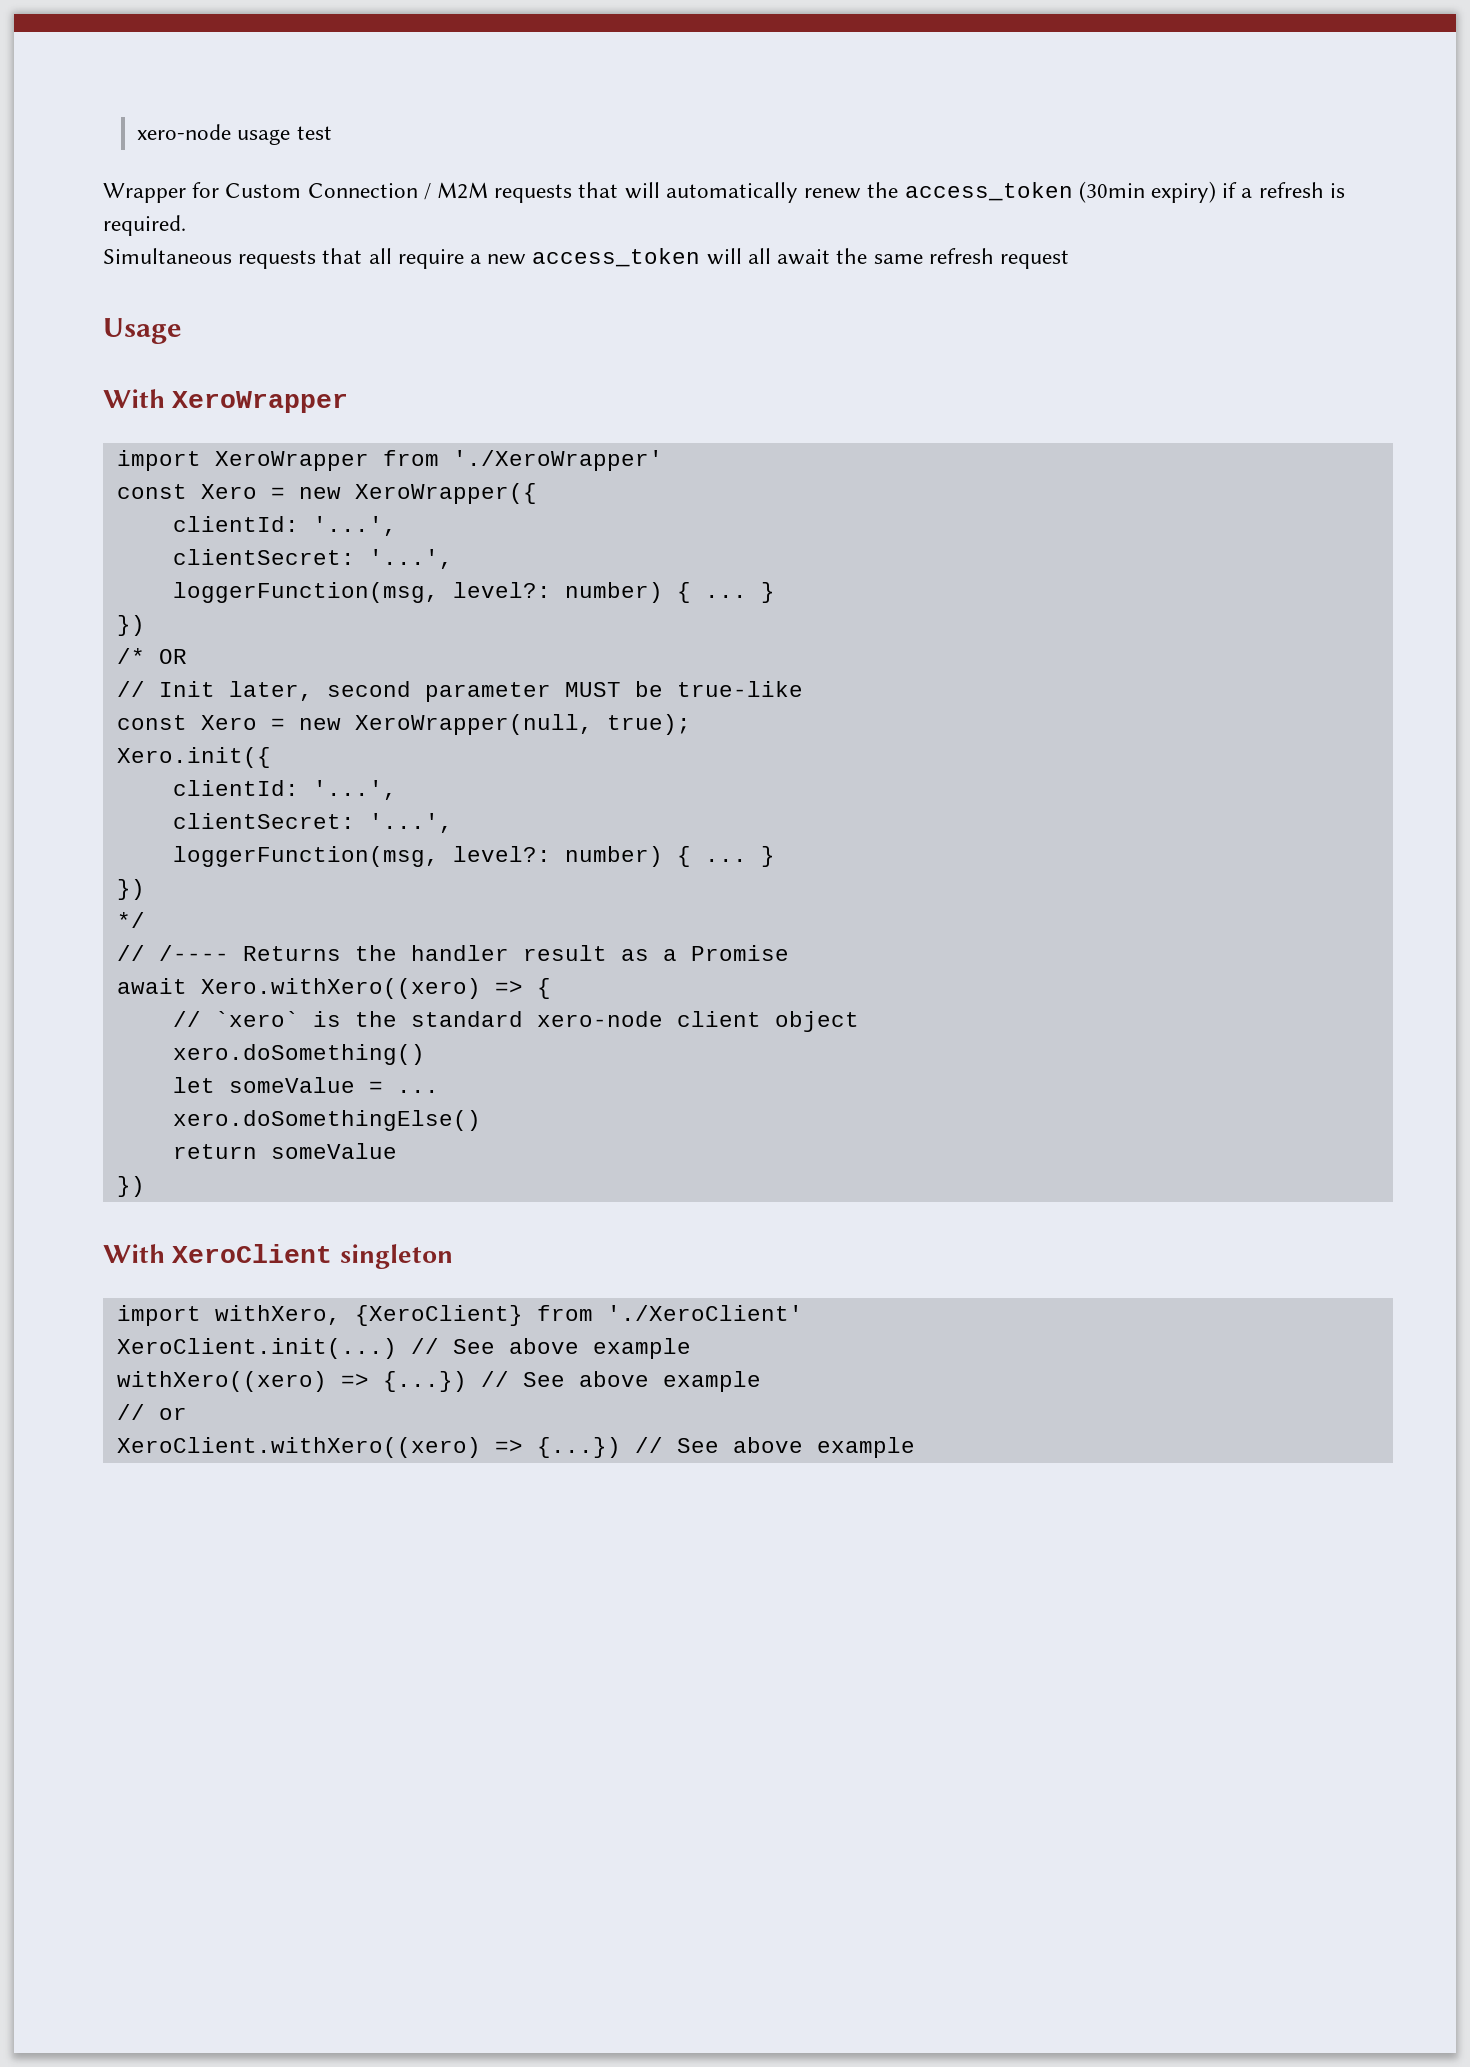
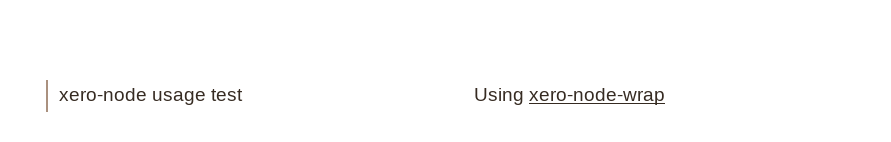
- Wrapper for Custom Connection / M2M requests that will automatically renew the access_token (30min expiry) if a refresh is required.
- Simultaneous requests that all require a new access_token will all await the same refresh request
- Usage
- With XeroWrapper
- import XeroWrapper from './XeroWrapper'
- const Xero = new XeroWrapper({
- clientId: '...',
- clientSecret: '...',
- loggerFunction(msg, level?: number) { ... }
- })
- /* OR
- // Init later, second parameter MUST be true-like
- const Xero = new XeroWrapper(null, true);
- Xero.init({
- clientId: '...',
- clientSecret: '...',
- loggerFunction(msg, level?: number) { ... }
- })
- */
- // /---- Returns the handler result as a Promise
- await Xero.withXero((xero) => {
- // `xero` is the standard xero-node client object
- xero.doSomething()
- let someValue = ...
- xero.doSomethingElse()
- return someValue
- })
- With XeroClient singleton
- import withXero, {XeroClient} from './XeroClient'
- XeroClient.init(...) // See above example
- withXero((xero) => {...}) // See above example
- // or
- XeroClient.withXero((xero) => {...}) // See above example
+ Using xero-node-wrap

